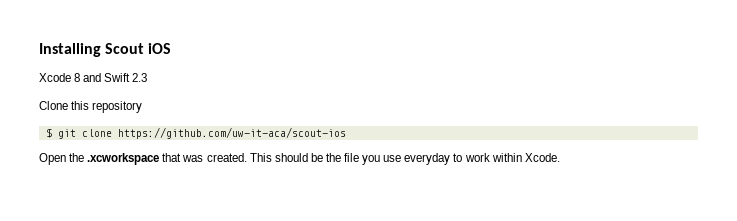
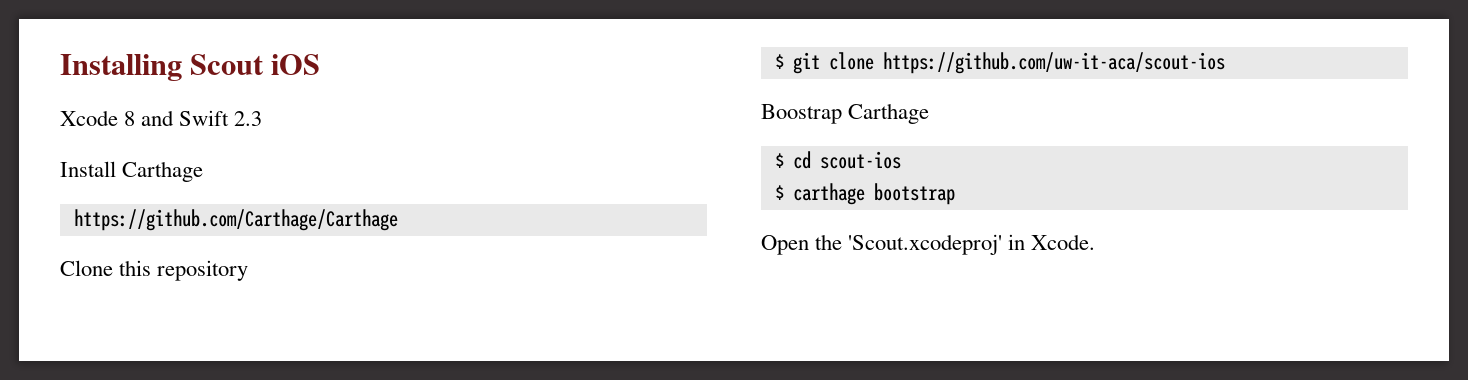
+ Install Carthage
+ https://github.com/Carthage/Carthage
- Open the .xcworkspace that was created. This should be the file you use everyday to work within Xcode.
+ Boostrap Carthage
+ $ cd scout-ios
+ $ carthage bootstrap
+ Open the 'Scout.xcodeproj' in Xcode.

